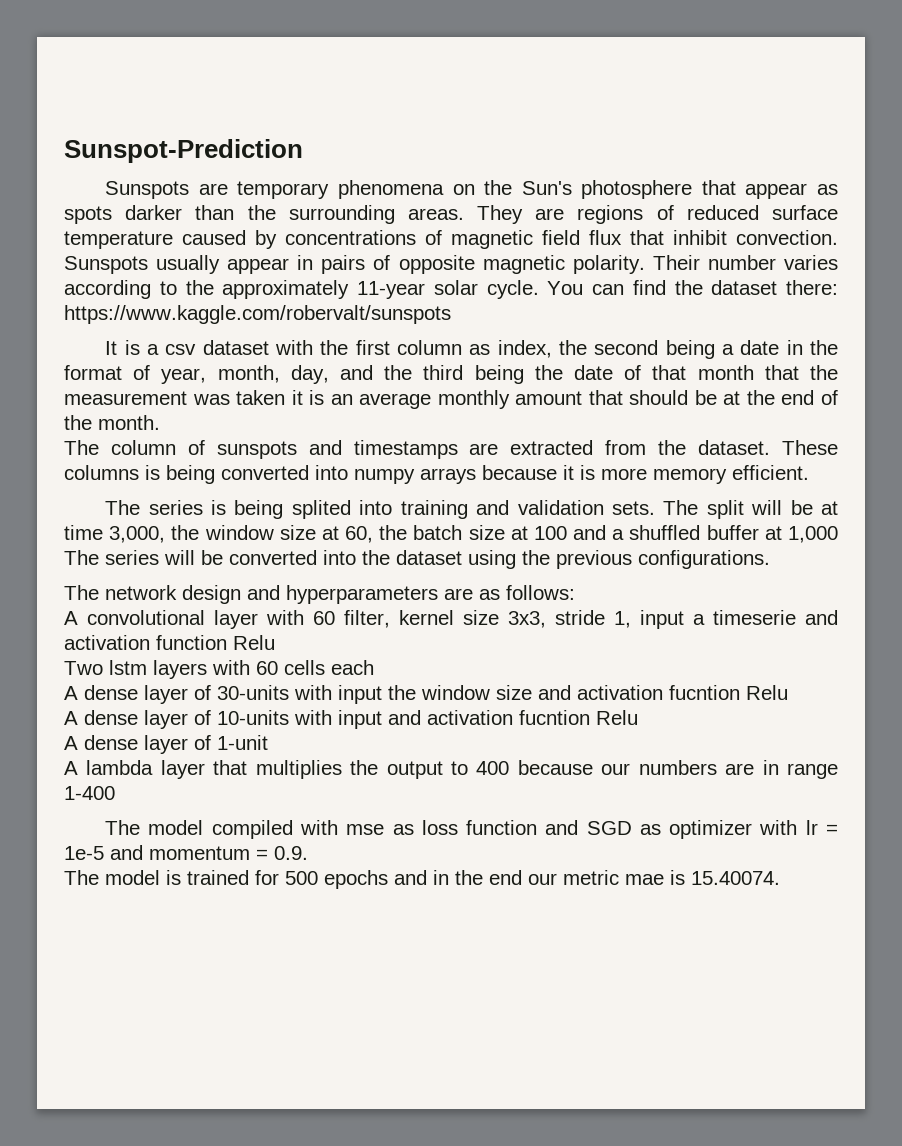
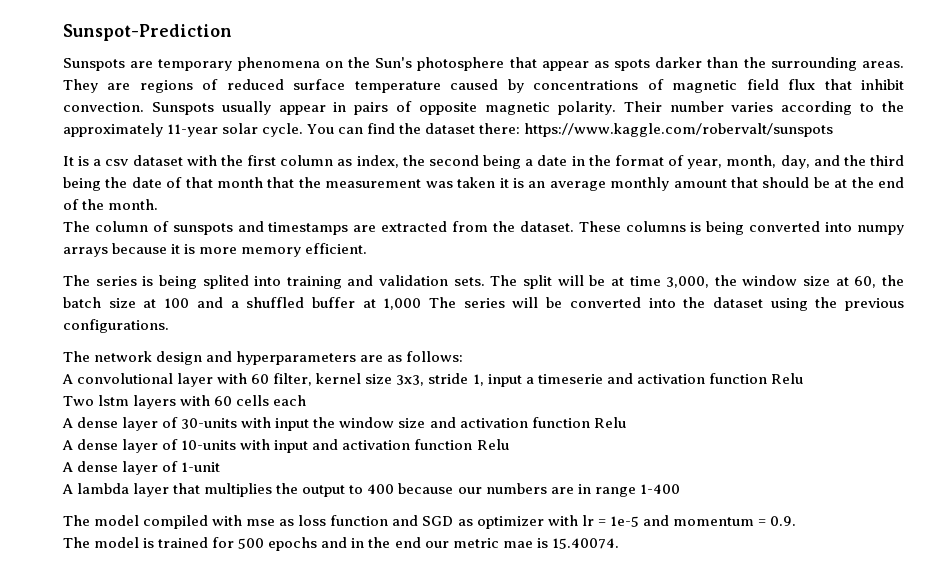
- A dense layer of 30-units with input the window size and activation fucntion Relu
+ A dense layer of 30-units with input the window size and activation function Relu
- A dense layer of 10-units with input and activation fucntion Relu
+ A dense layer of 10-units with input and activation function Relu

